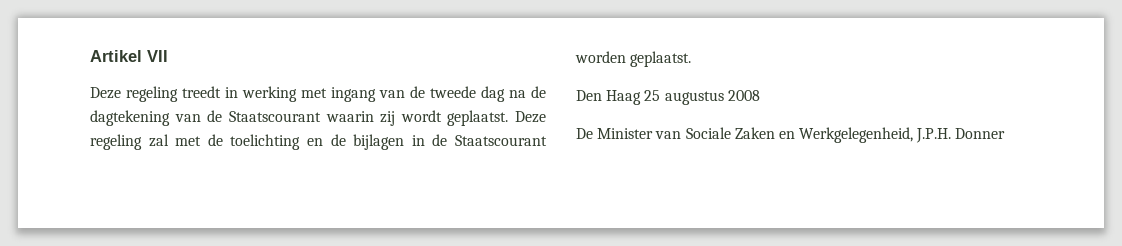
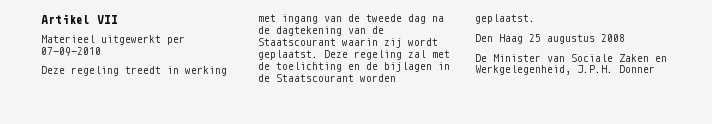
+ Materieel uitgewerkt per 07-09-2010

